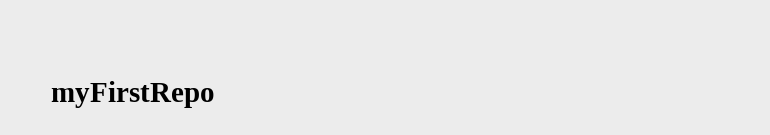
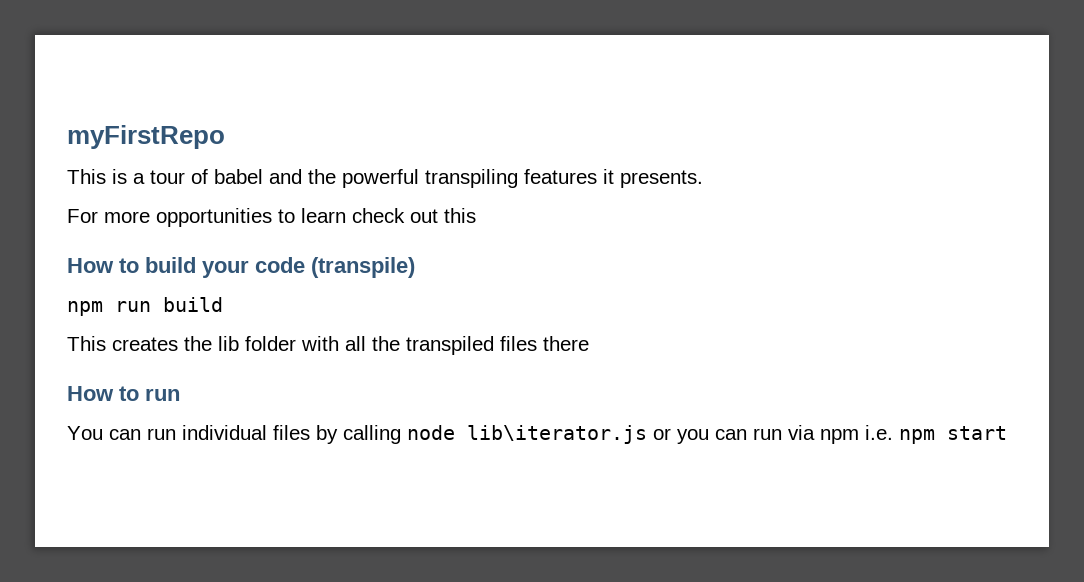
+ This is a tour of babel and the powerful transpiling features it presents.
+ For more opportunities to learn check out this
+ How to build your code (transpile)
+ npm run build
+ This creates the lib folder with all the transpiled files there
+ How to run
+ You can run individual files by calling node lib\iterator.js or you can run via npm i.e. npm start

